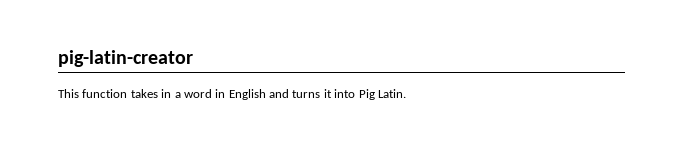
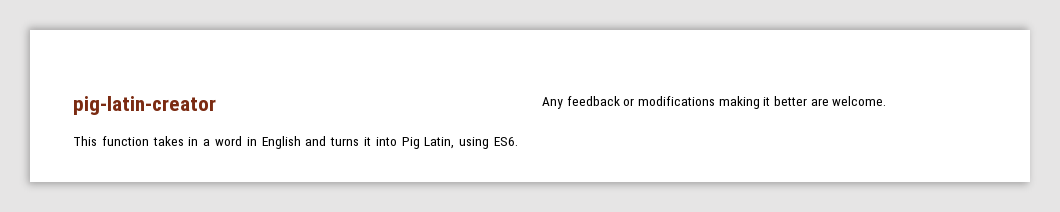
- This function takes in a word in English and turns it into Pig Latin.
+ This function takes in a word in English and turns it into Pig Latin, using ES6. Any feedback or modifications making it better are welcome.

